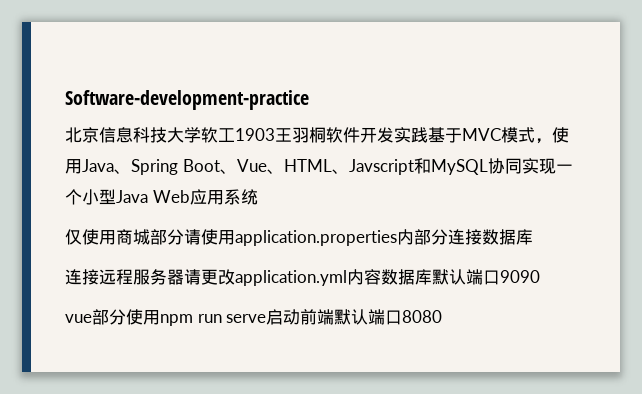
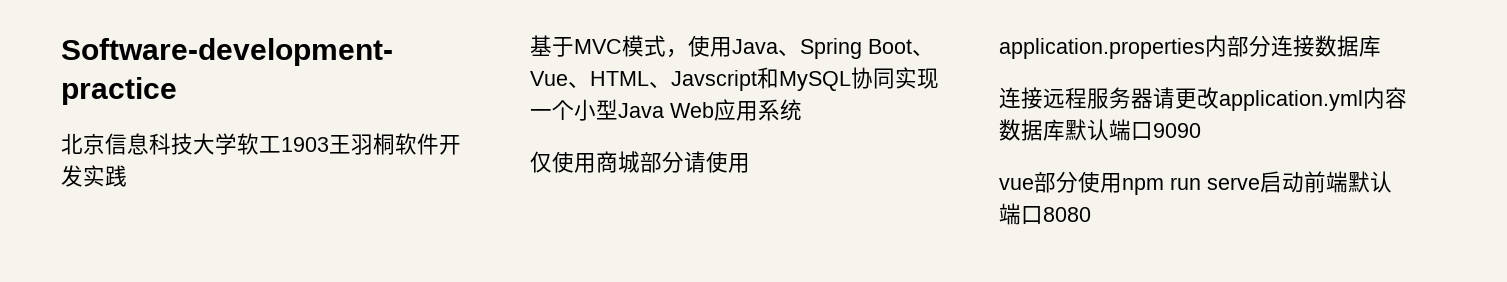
- 北京信息科技大学软工1903王羽桐软件开发实践基于MVC模式，使用Java、Spring Boot、Vue、HTML、Javscript和MySQL协同实现一个小型Java Web应用系统
+ 北京信息科技大学软工1903王羽桐软件开发实践
+ 基于MVC模式，使用Java、Spring Boot、Vue、HTML、Javscript和MySQL协同实现一个小型Java Web应用系统

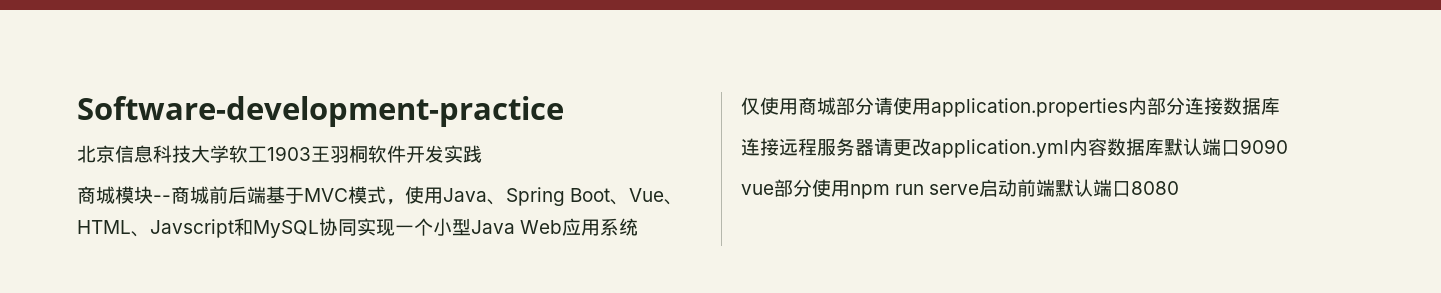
- 基于MVC模式，使用Java、Spring Boot、Vue、HTML、Javscript和MySQL协同实现一个小型Java Web应用系统
+ 商城模块--商城前后端基于MVC模式，使用Java、Spring Boot、Vue、HTML、Javscript和MySQL协同实现一个小型Java Web应用系统

